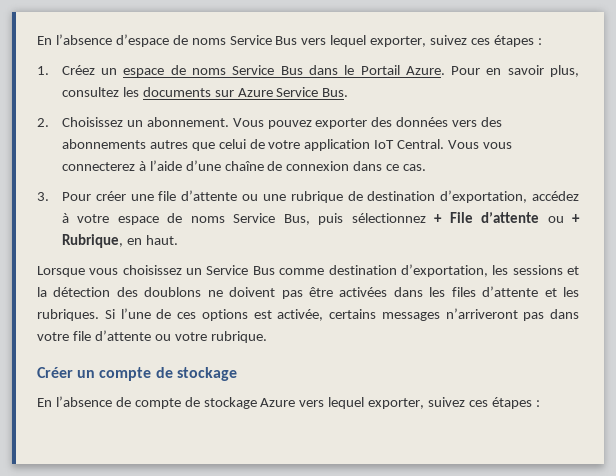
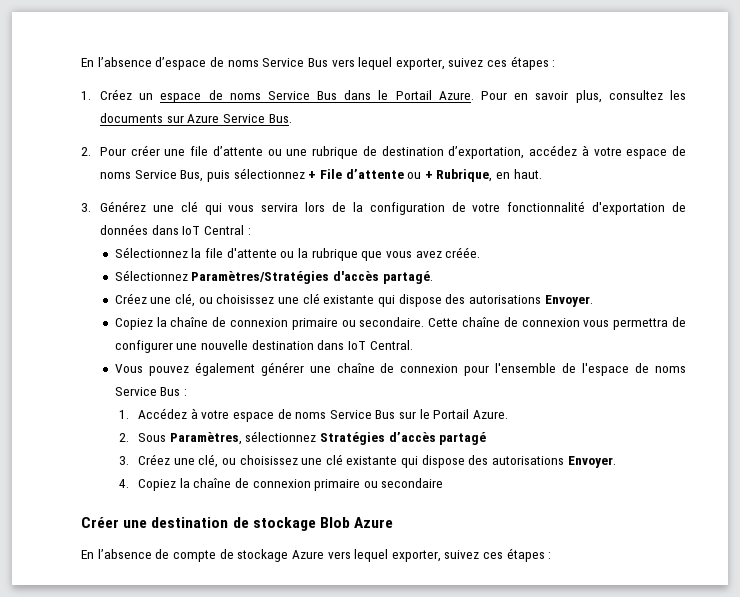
- 2. Choisissez un abonnement. Vous pouvez exporter des données vers des abonnements autres que celui de votre application IoT Central. Vous vous connecterez à l’aide d’une chaîne de connexion dans ce cas.
- 3. Pour créer une file d’attente ou une rubrique de destination d’exportation, accédez à votre espace de noms Service Bus, puis sélectionnez + File d’attente ou + Rubrique, en haut.
+ 2. Pour créer une file d’attente ou une rubrique de destination d’exportation, accédez à votre espace de noms Service Bus, puis sélectionnez + File d’attente ou + Rubrique, en haut.
- Lorsque vous choisissez un Service Bus comme destination d’exportation, les sessions et la détection des doublons ne doivent pas être activées dans les files d’attente et les rubriques. Si l’une de ces options est activée, certains messages n’arriveront pas dans votre file d’attente ou votre rubrique.
+ 3. Générez une clé qui vous servira lors de la configuration de votre fonctionnalité d'exportation de données dans IoT Central :
+ Sélectionnez la file d'attente ou la rubrique que vous avez créée.
+ Sélectionnez Paramètres/Stratégies d'accès partagé.
+ Créez une clé, ou choisissez une clé existante qui dispose des autorisations Envoyer.
+ Copiez la chaîne de connexion primaire ou secondaire. Cette chaîne de connexion vous permettra de configurer une nouvelle destination dans IoT Central.
+ Vous pouvez également générer une chaîne de connexion pour l'ensemble de l'espace de noms Service Bus :
+ 1. Accédez à votre espace de noms Service Bus sur le Portail Azure.
+ 2. Sous Paramètres, sélectionnez Stratégies d’accès partagé
+ 3. Créez une clé, ou choisissez une clé existante qui dispose des autorisations Envoyer.
+ 4. Copiez la chaîne de connexion primaire ou secondaire
- Créer un compte de stockage
+ Créer une destination de stockage Blob Azure

